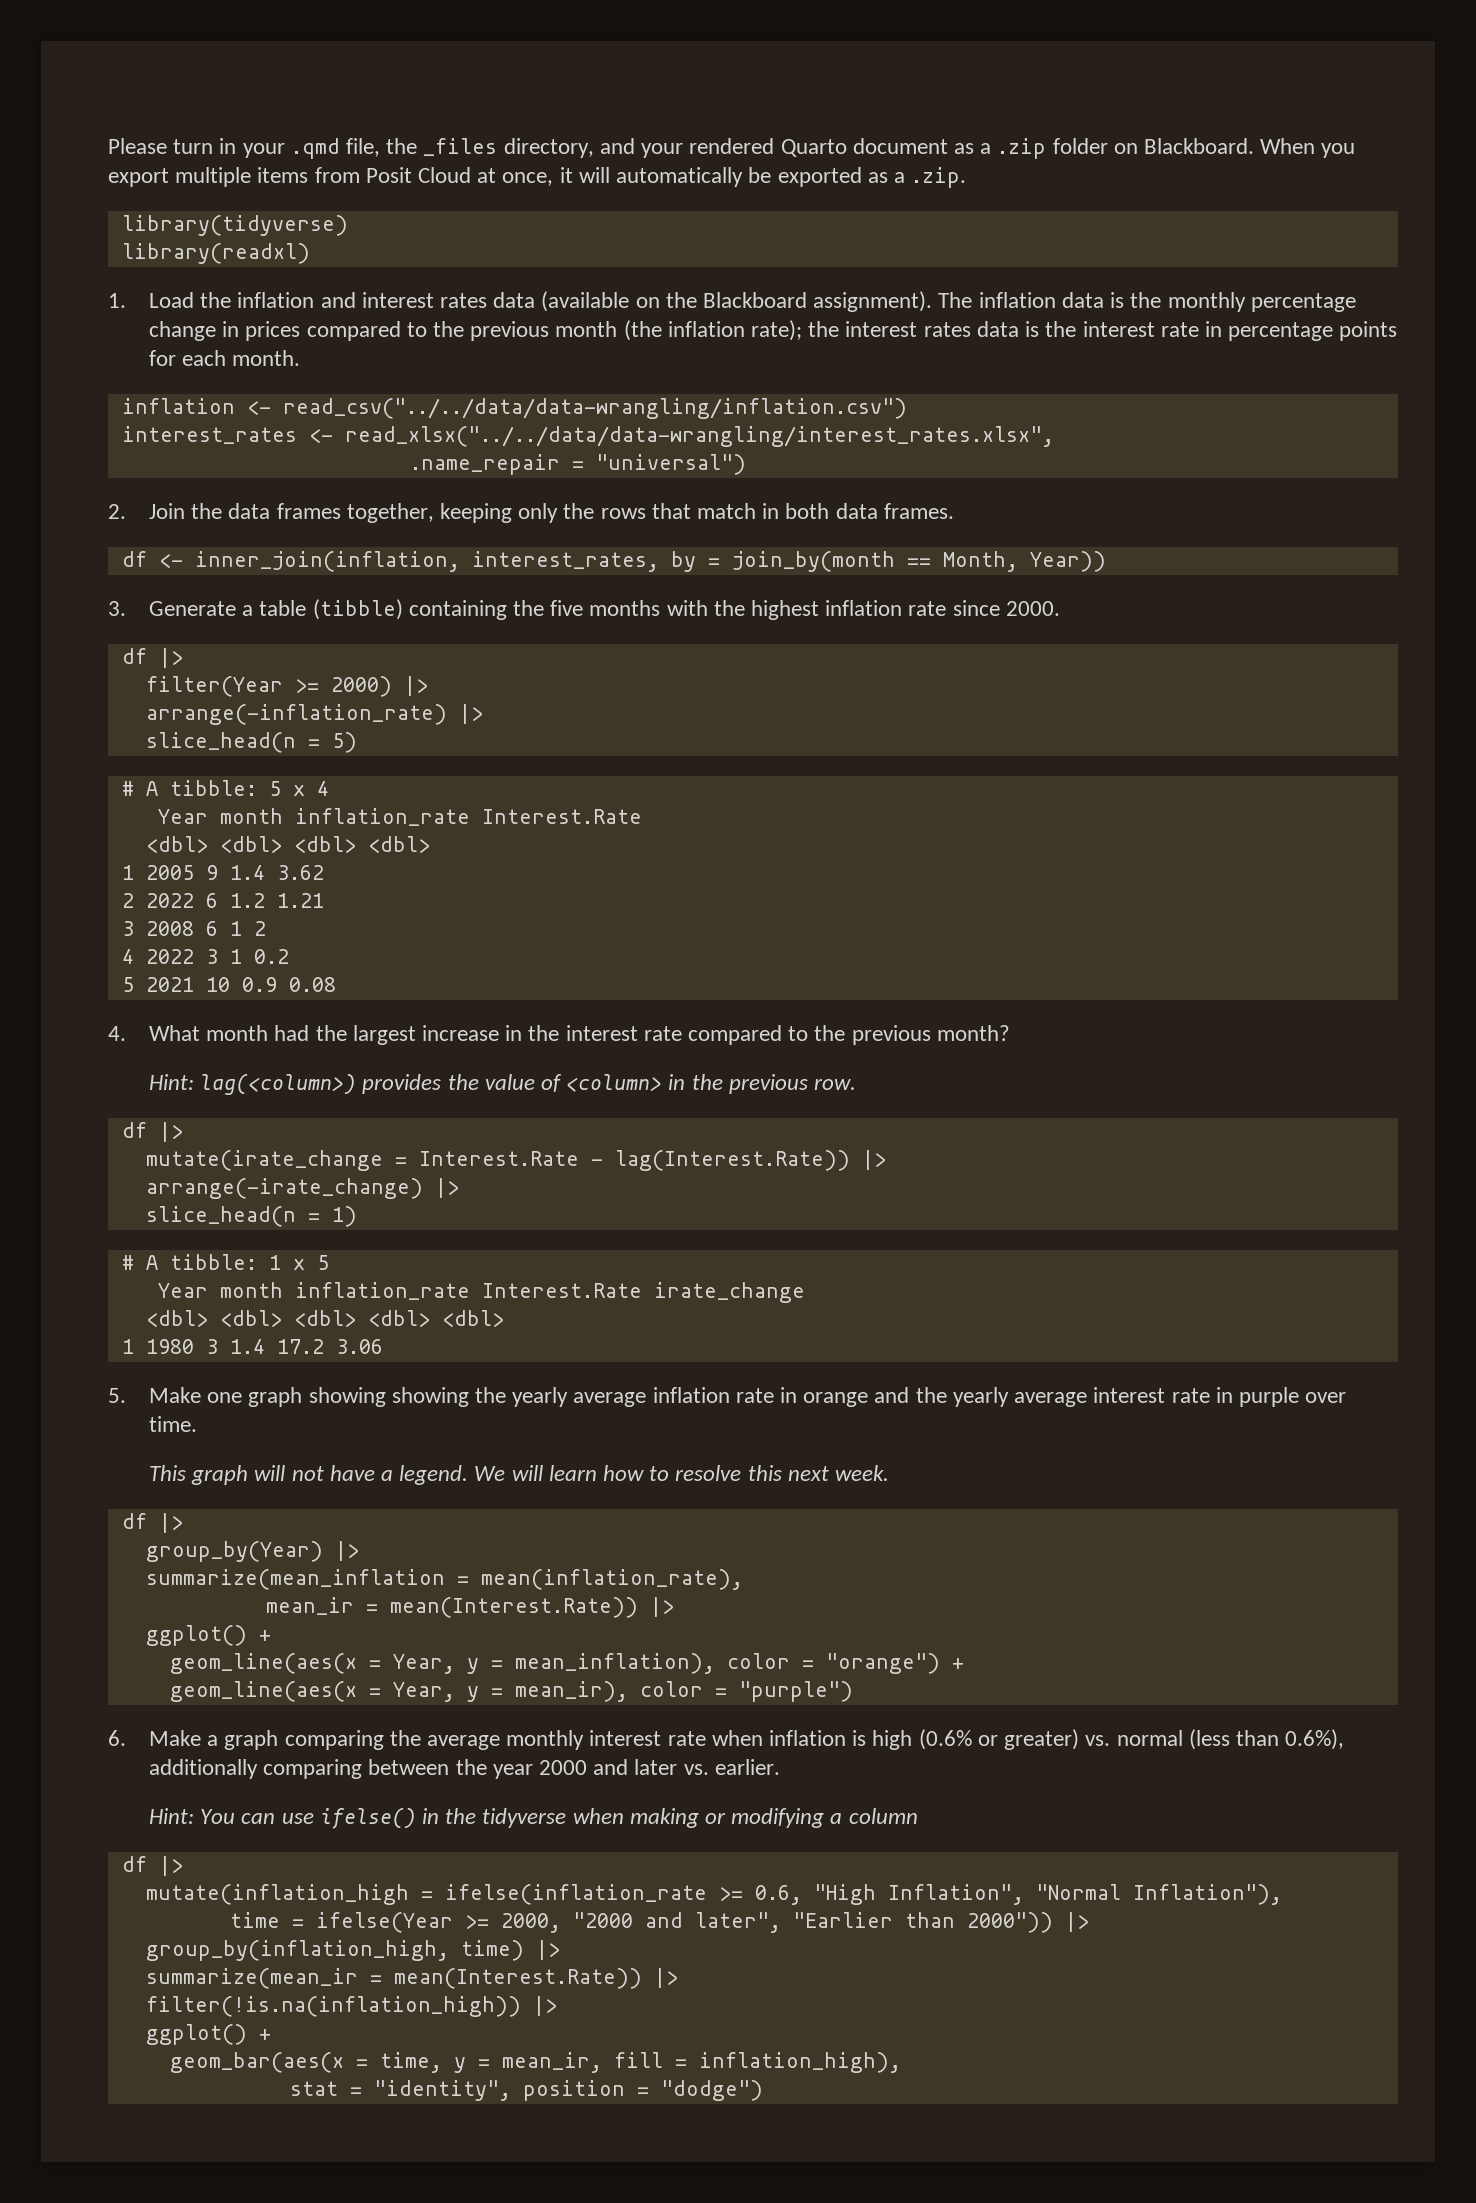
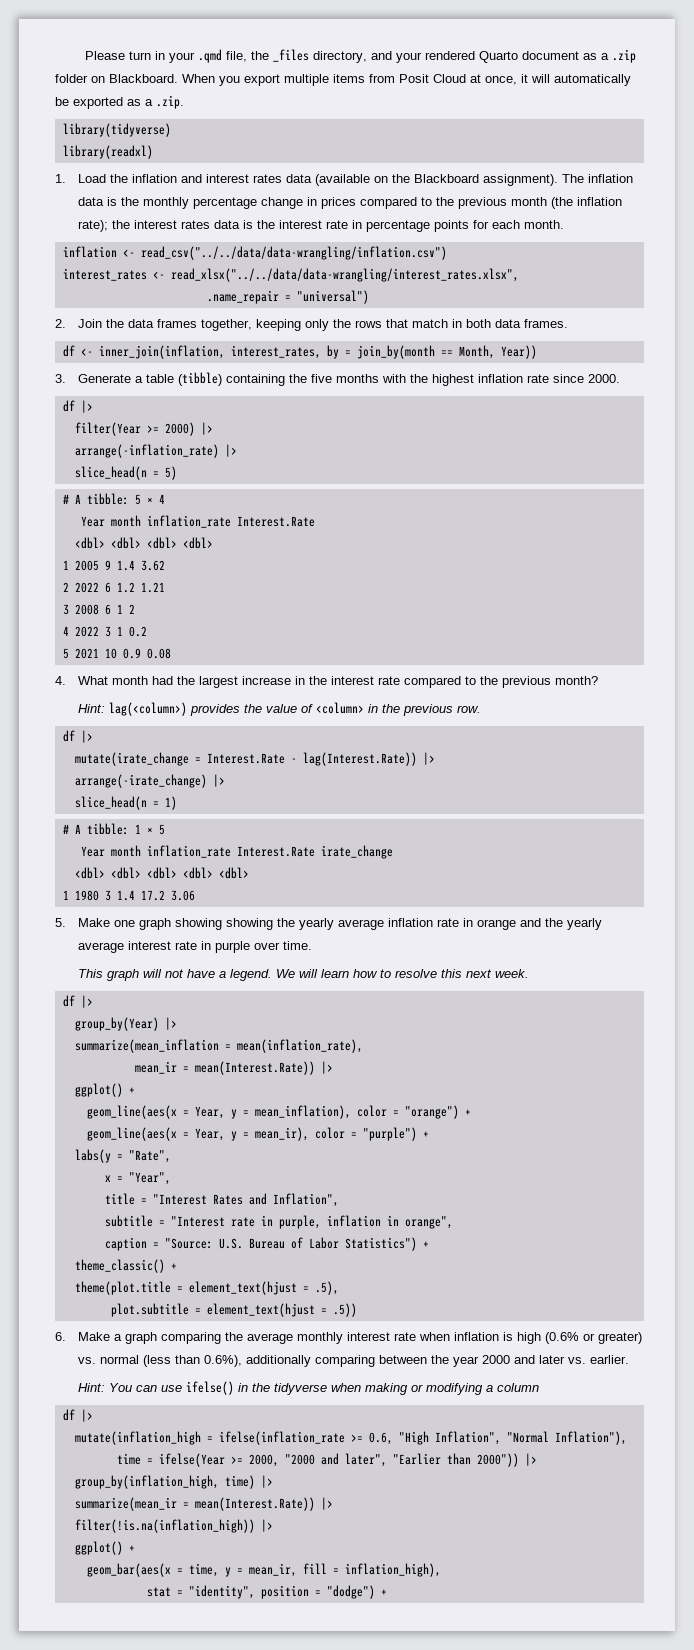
- geom_line(aes(x = Year, y = mean_ir), color = "purple")
+ geom_line(aes(x = Year, y = mean_ir), color = "purple") +
+ labs(y = "Rate",
+ x = "Year",
+ title = "Interest Rates and Inflation",
+ subtitle = "Interest rate in purple, inflation in orange",
+ caption = "Source: U.S. Bureau of Labor Statistics") +
+ theme_classic() +
+ theme(plot.title = element_text(hjust = .5),
+ plot.subtitle = element_text(hjust = .5))
- stat = "identity", position = "dodge")
+ stat = "identity", position = "dodge") +

